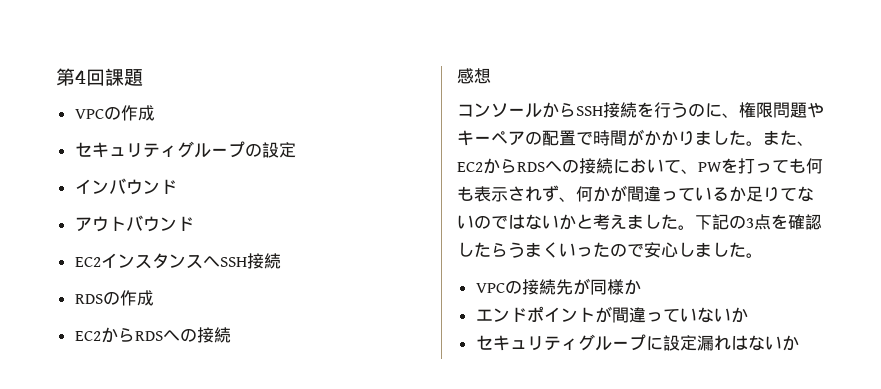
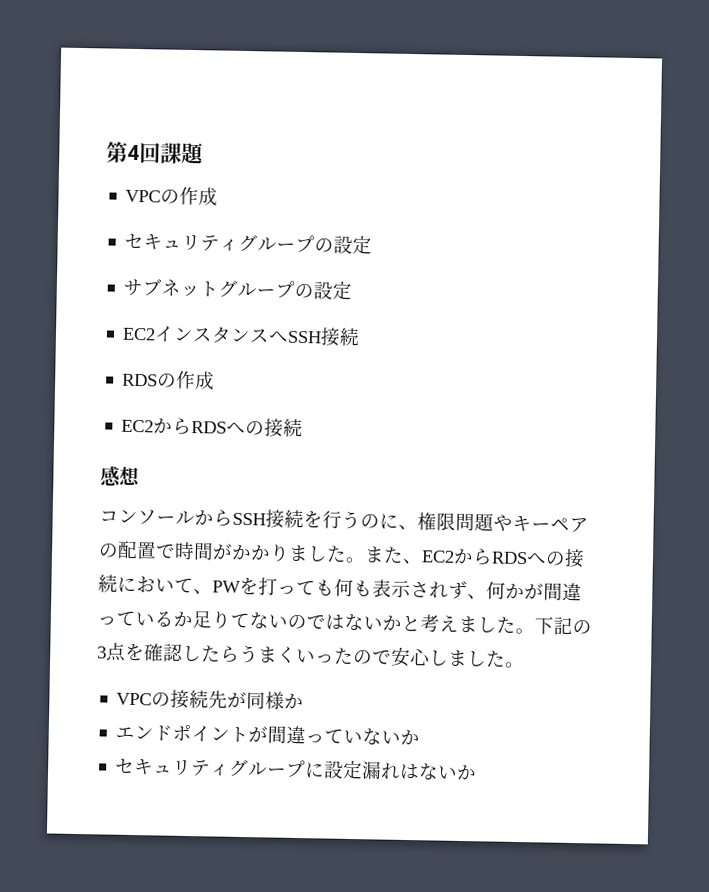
- インバウンド
- アウトバウンド
+ サブネットグループの設定

